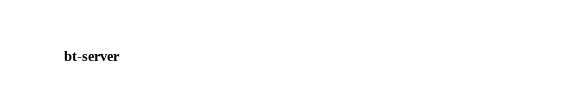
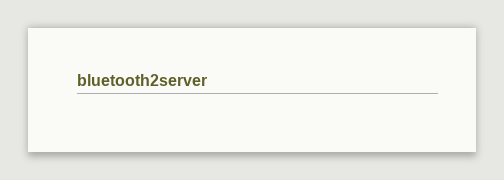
- bt-server
+ bluetooth2server

